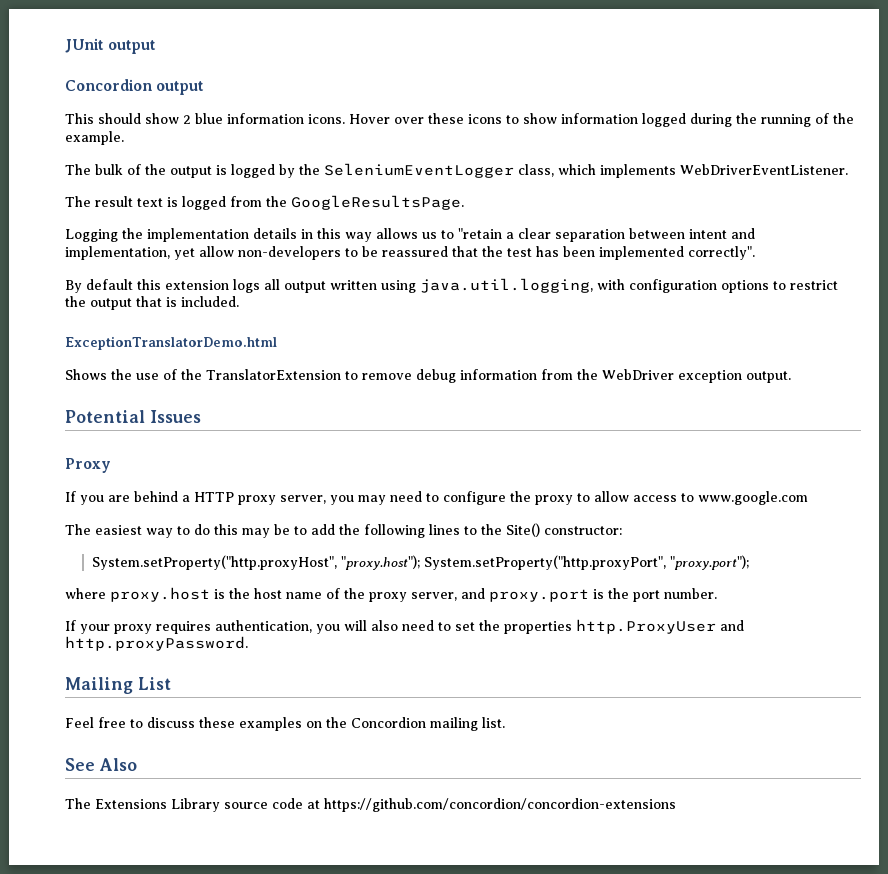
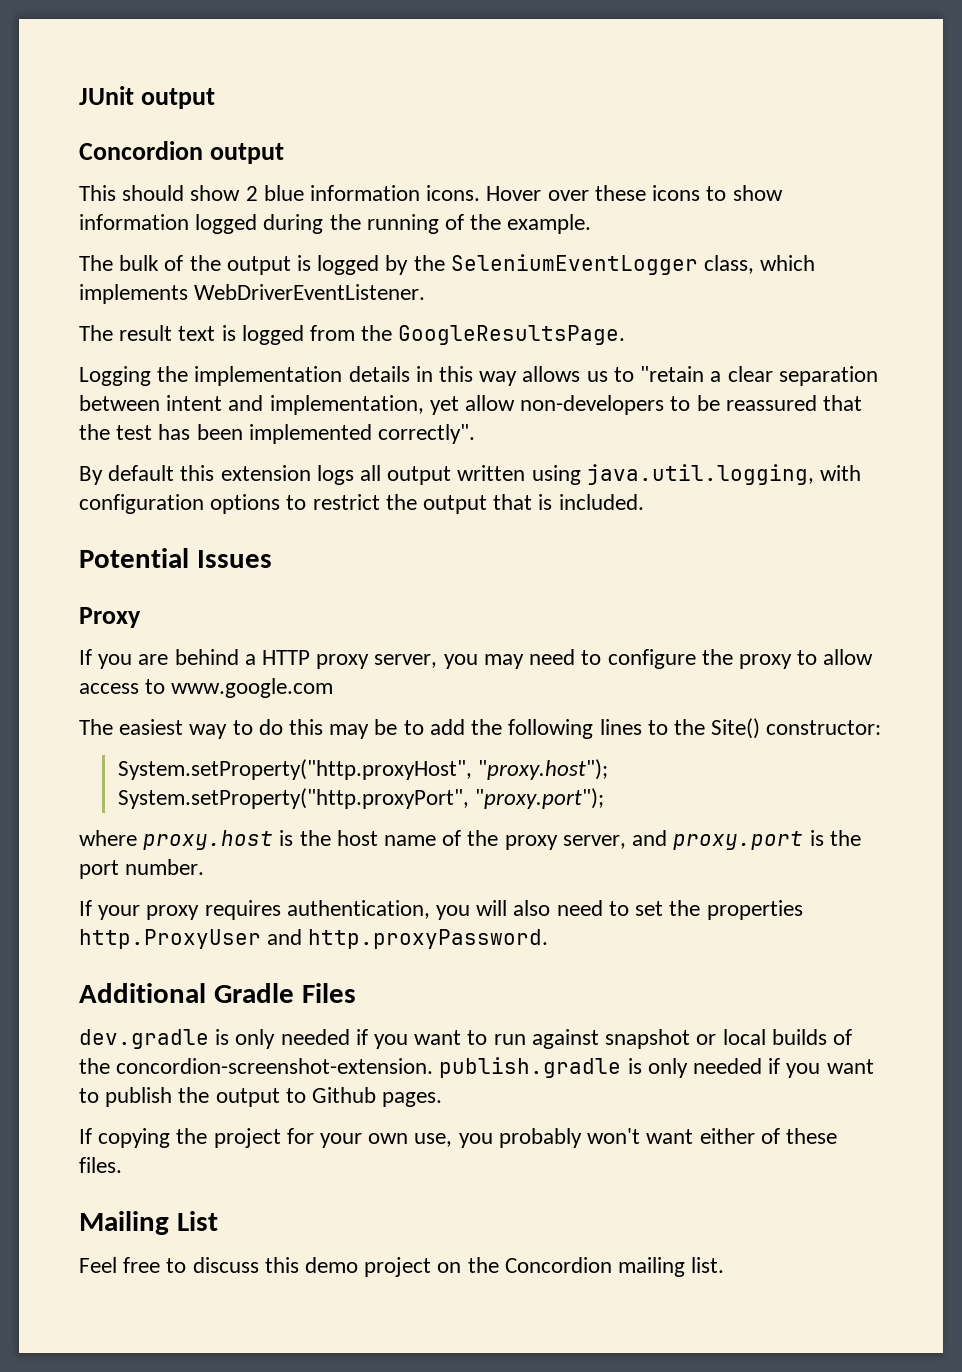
- ExceptionTranslatorDemo.html
- Shows the use of the TranslatorExtension to remove debug information from the WebDriver exception output.
+ Additional Gradle Files
+ dev.gradle is only needed if you want to run against snapshot or local builds of the concordion-screenshot-extension. publish.gradle is only needed if you want to publish the output to Github pages.
+ If copying the project for your own use, you probably won't want either of these files.
- Feel free to discuss these examples on the Concordion mailing list.
+ Feel free to discuss this demo project on the Concordion mailing list.
- See Also
- The Extensions Library source code at https://github.com/concordion/concordion-extensions

